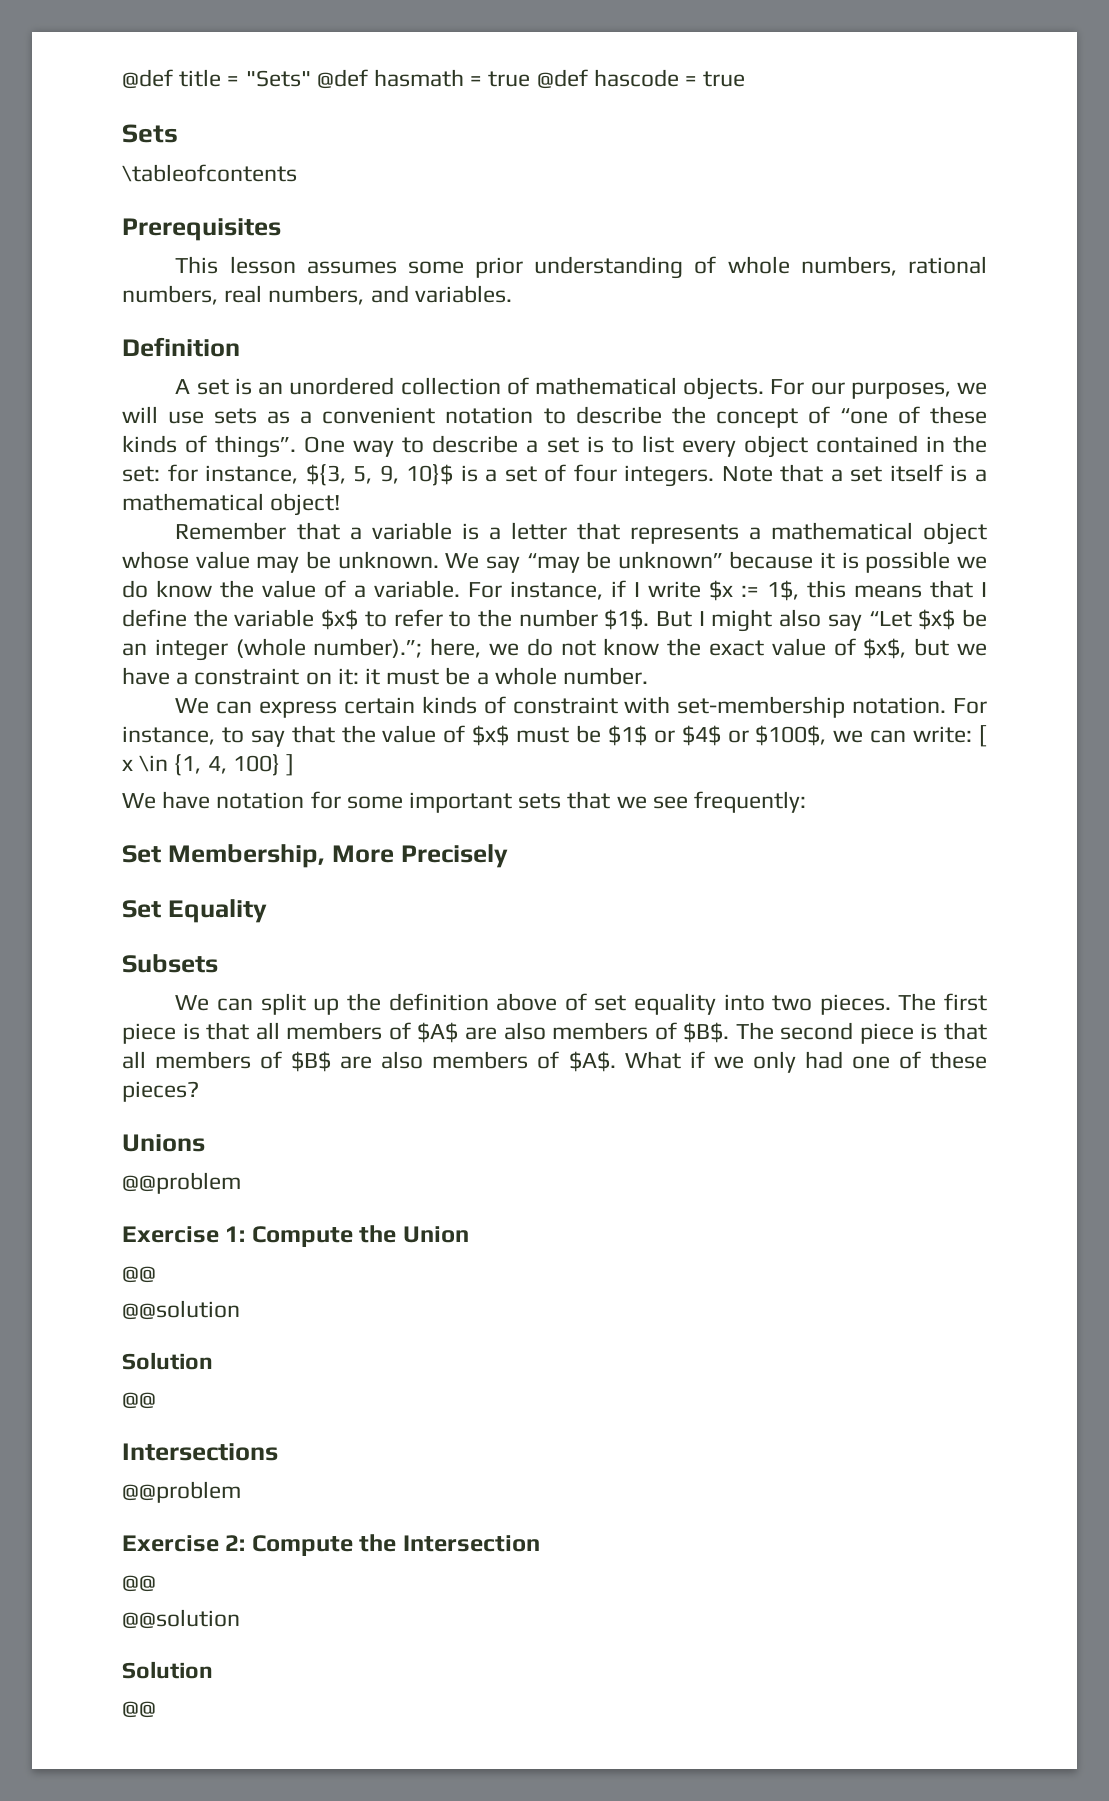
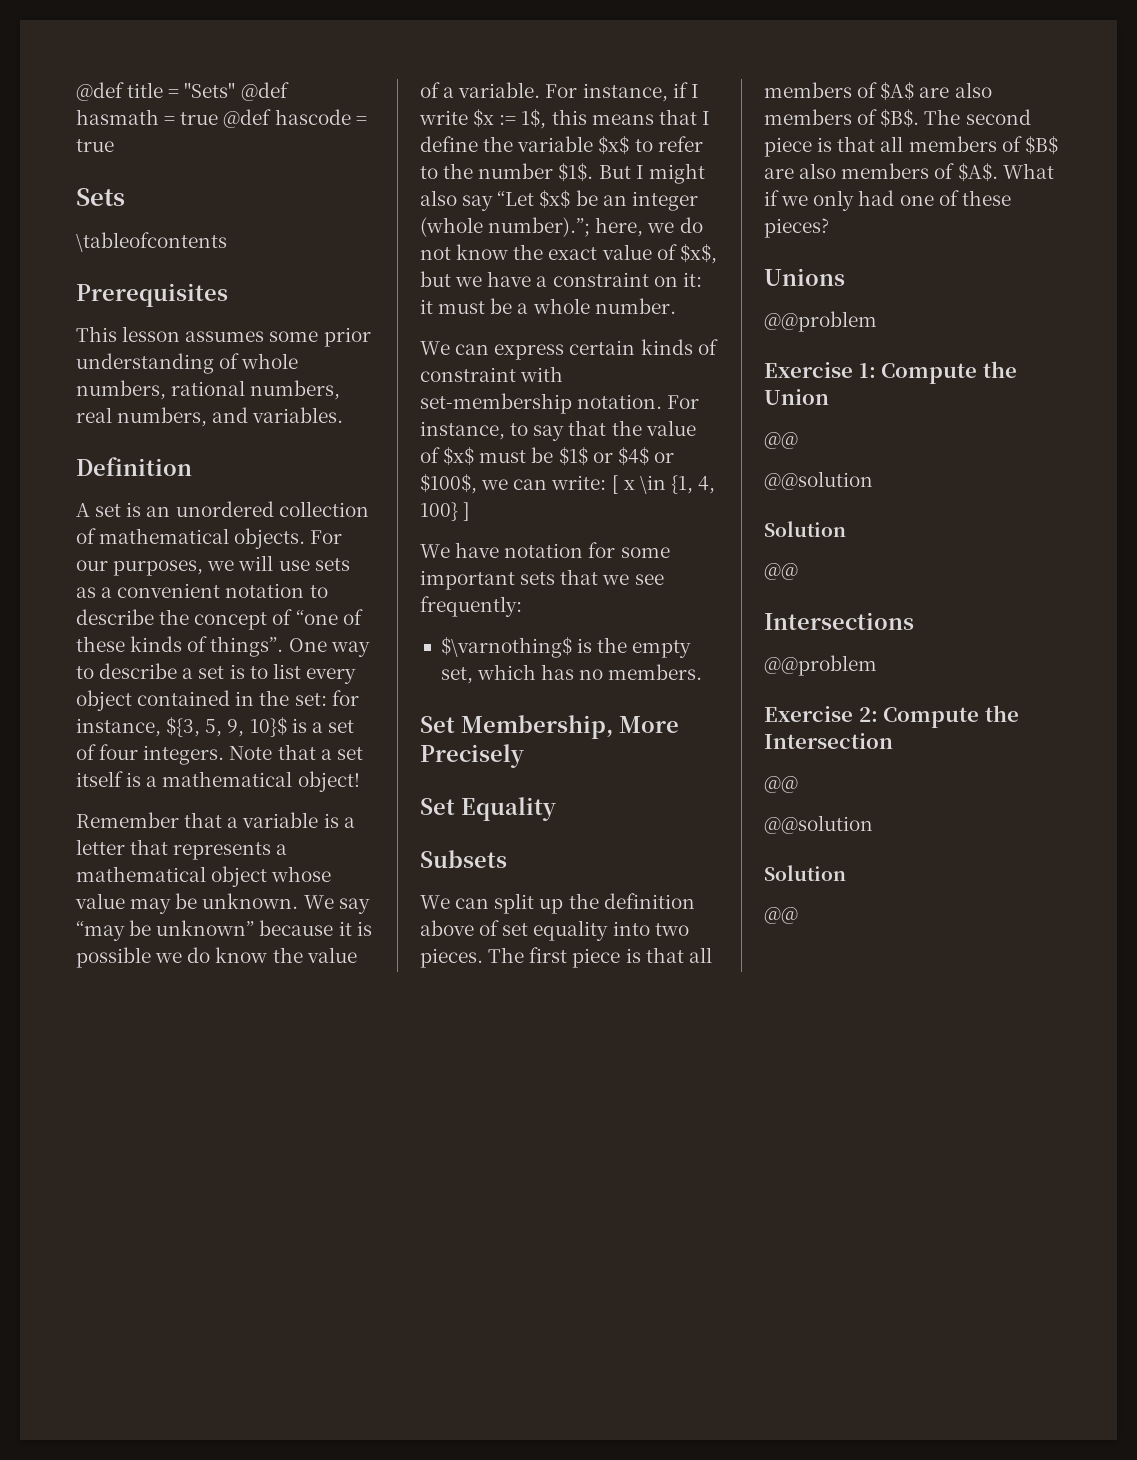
+ $\varnothing$ is the empty set, which has no members.

